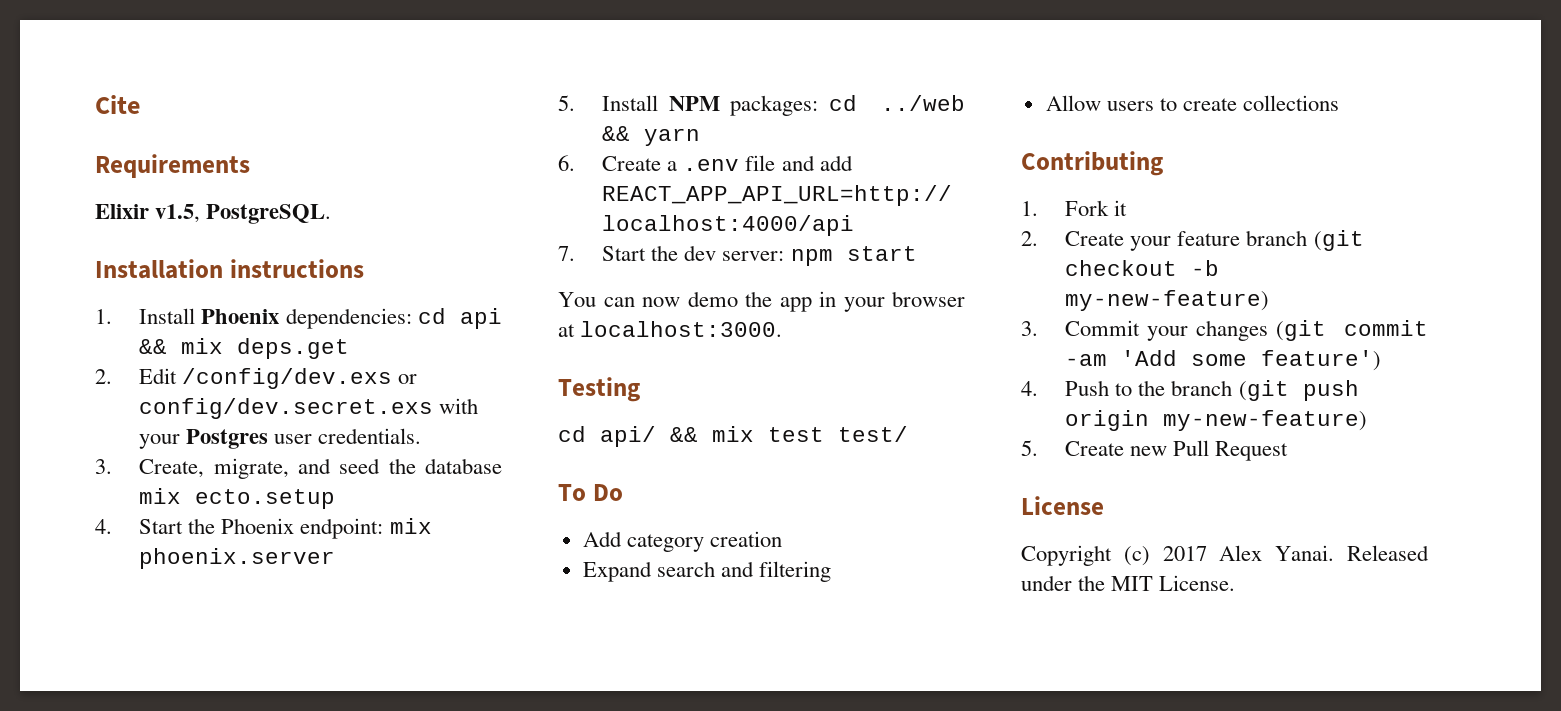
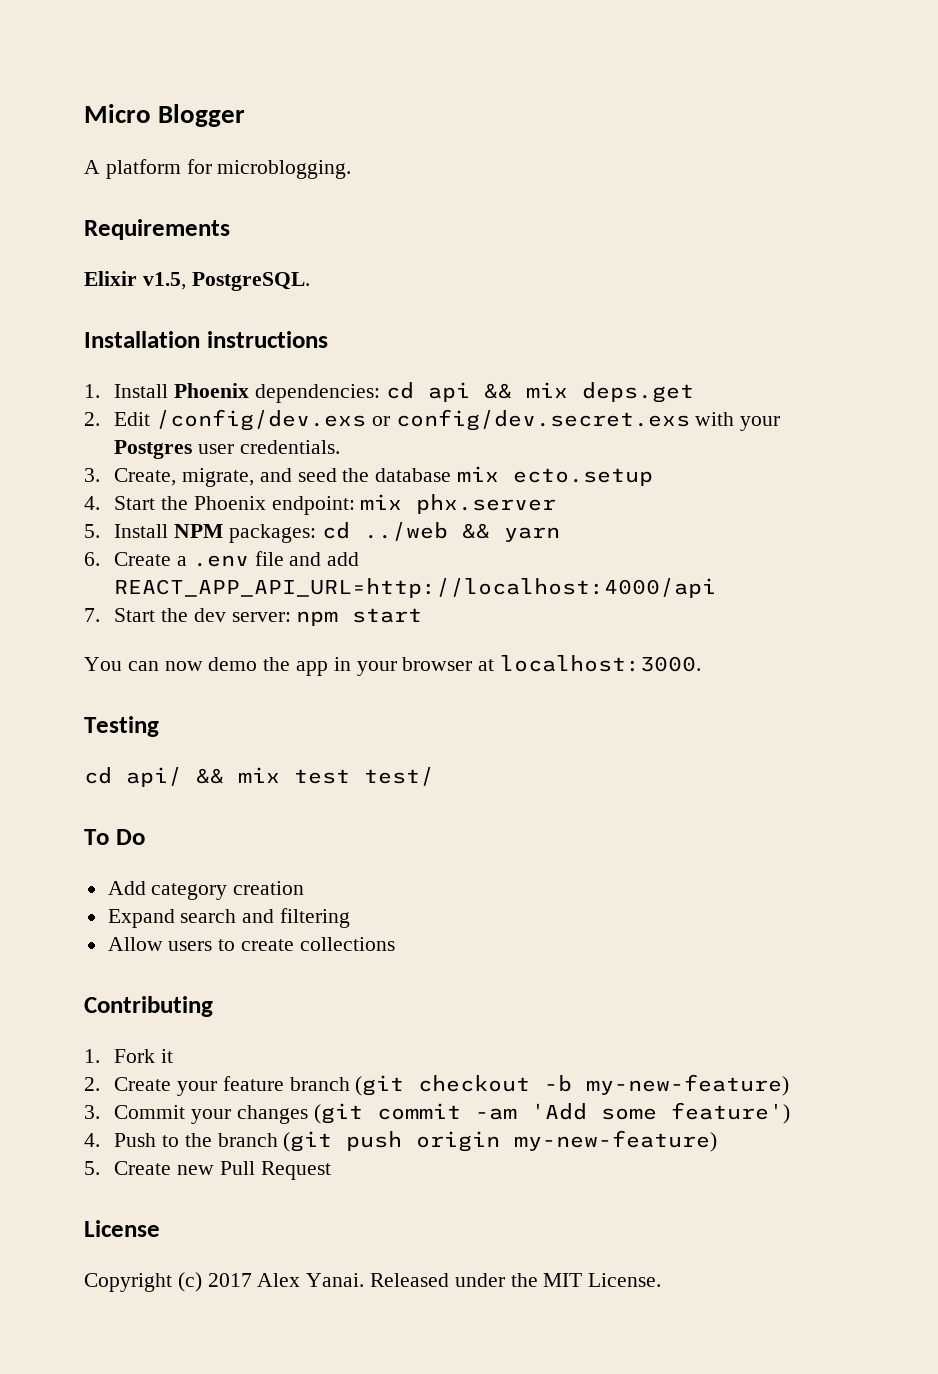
- Cite
+ Micro Blogger
+ A platform for microblogging.
- 4. Start the Phoenix endpoint: mix phoenix.server
+ 4. Start the Phoenix endpoint: mix phx.server

